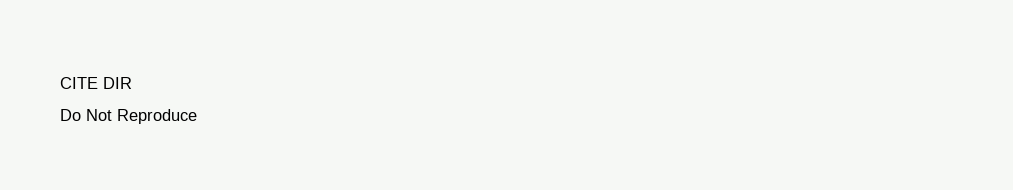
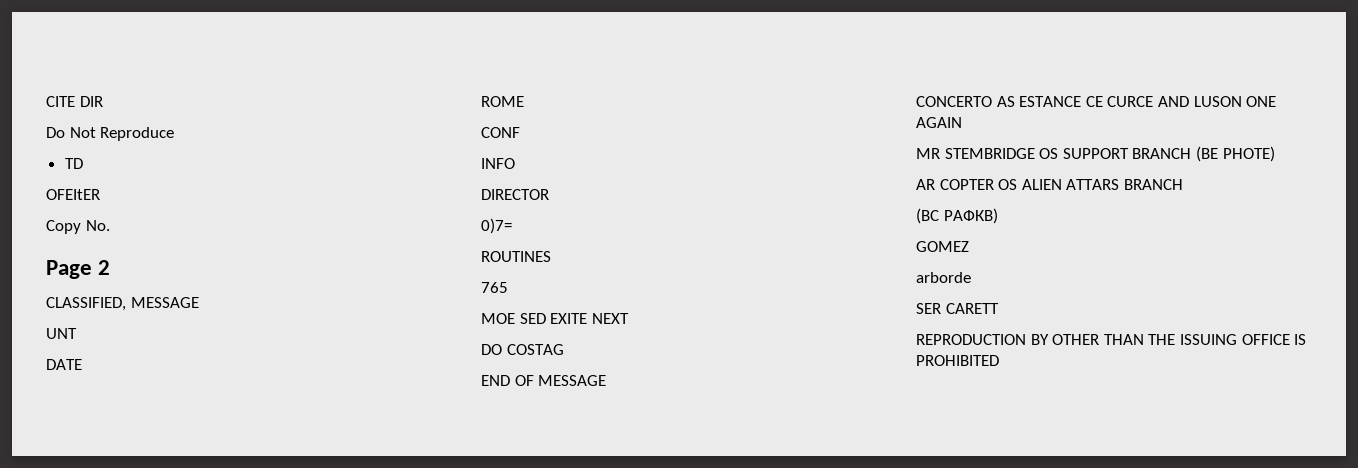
+ TD
+ OFEItER
+ Copy No.
+ Page 2
+ CLASSIFIED, MESSAGE
+ UNT
+ DATE
+ ROME
+ CONF
+ INFO
+ DIRECTOR
+ 0)7=
+ ROUTINES
+ 765
+ MOE SED EXITE NEXT
+ DO COSTAG
+ END OF MESSAGE
+ CONCERTO AS ESTANCE CE CURCE AND LUSON ONE AGAIN
+ MR STEMBRIDGE OS SUPPORT BRANCH (BE PHOTE)
+ AR COPTER OS ALIEN ATTARS BRANCH
+ (ВС РАФКВ)
+ GOMEZ
+ arborde
+ SER CARETT
+ REPRODUCTION BY OTHER THAN THE ISSUING OFFICE IS PROHIBITED

